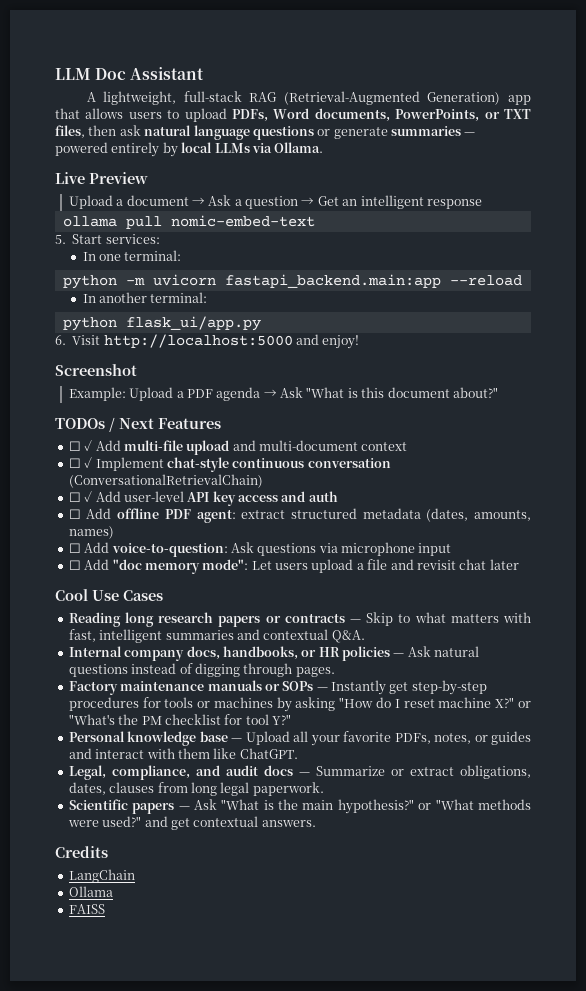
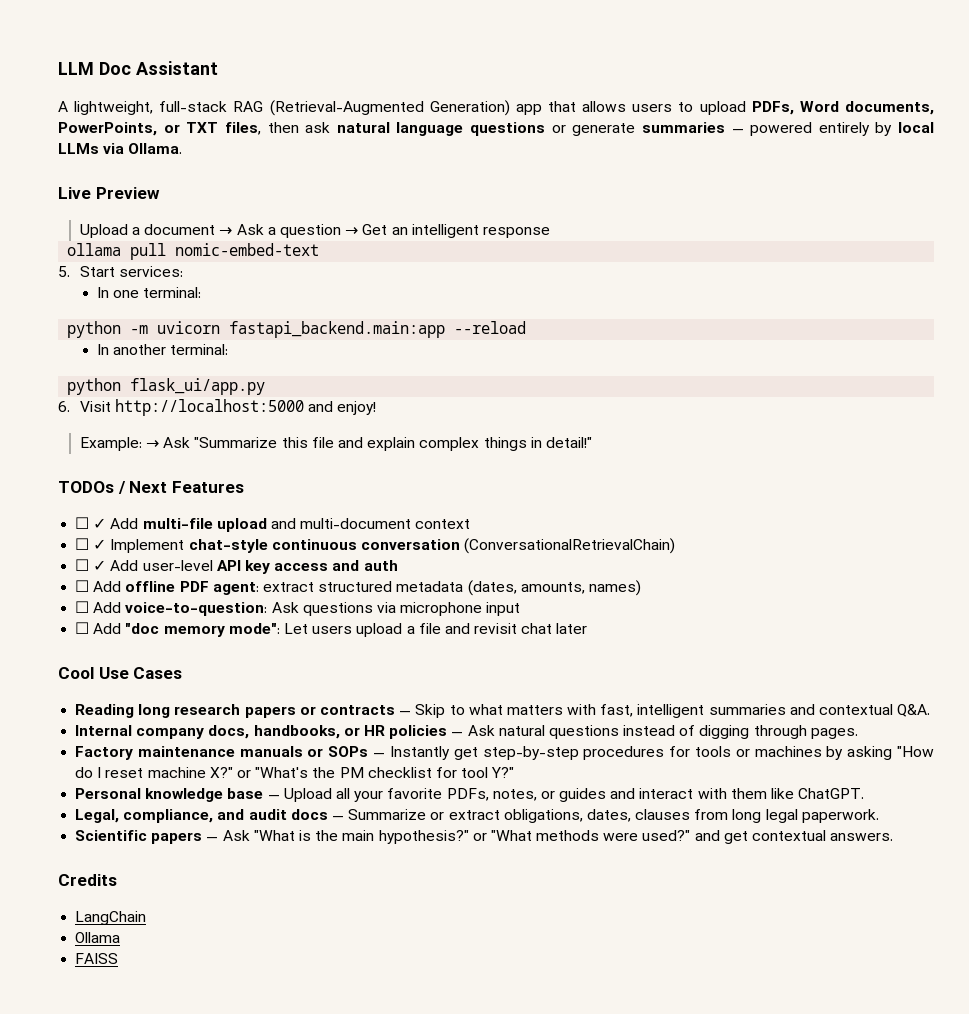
- Screenshot
- Example: Upload a PDF agenda → Ask "What is this document about?"
+ Example: → Ask "Summarize this file and explain complex things in detail!"

